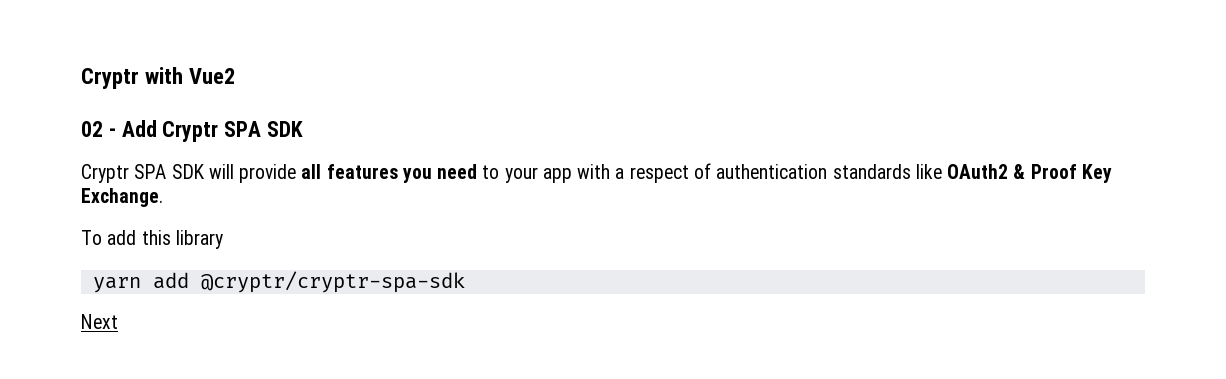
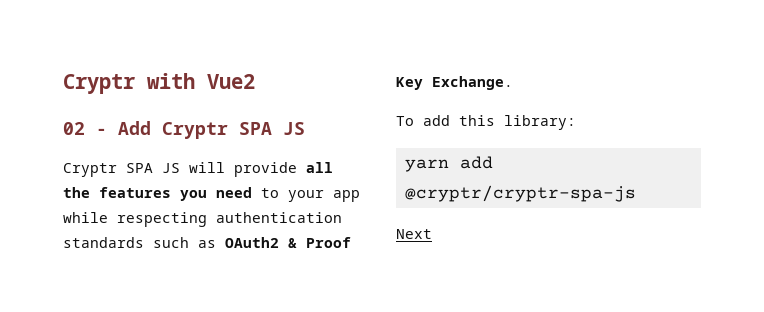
- 02 - Add Cryptr SPA SDK
- Cryptr SPA SDK will provide all features you need to your app with a respect of authentication standards like OAuth2 & Proof Key Exchange.
+ 02 - Add Cryptr SPA JS
+ Cryptr SPA JS will provide all the features you need to your app while respecting authentication standards such as OAuth2 & Proof Key Exchange.
- To add this library
+ To add this library:
- yarn add @cryptr/cryptr-spa-sdk
+ yarn add @cryptr/cryptr-spa-js

